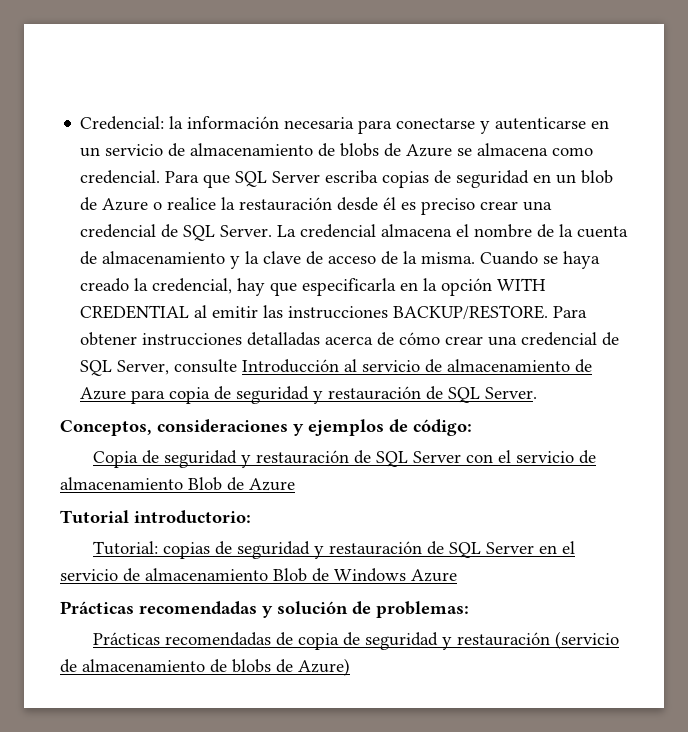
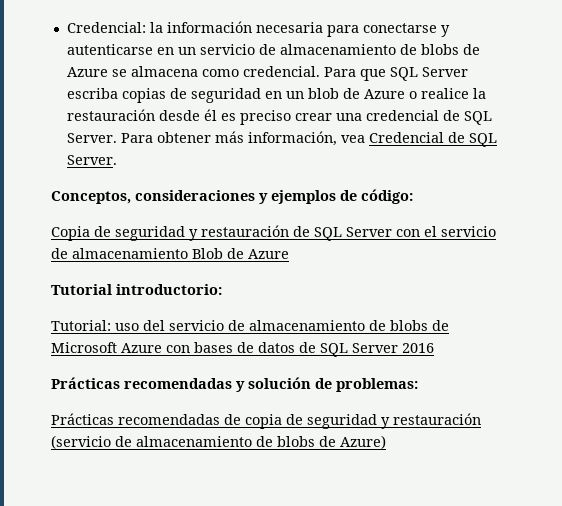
- La credencial almacena el nombre de la cuenta de almacenamiento y la clave de acceso de la misma. Cuando se haya creado la credencial, hay que especificarla en la opción WITH CREDENTIAL al emitir las instrucciones BACKUP/RESTORE. Para obtener instrucciones detalladas acerca de cómo crear una credencial de SQL Server, consulte Introducción al servicio de almacenamiento de Azure para copia de seguridad y restauración de SQL Server.
+ Para obtener más información, vea Credencial de SQL Server.
- Tutorial: copias de seguridad y restauración de SQL Server en el servicio de almacenamiento Blob de Windows Azure
+ Tutorial: uso del servicio de almacenamiento de blobs de Microsoft Azure con bases de datos de SQL Server 2016

